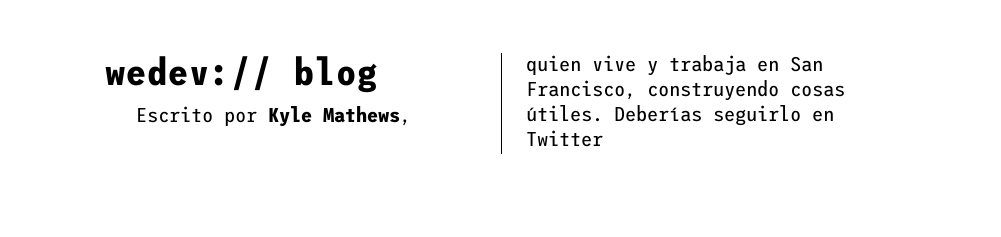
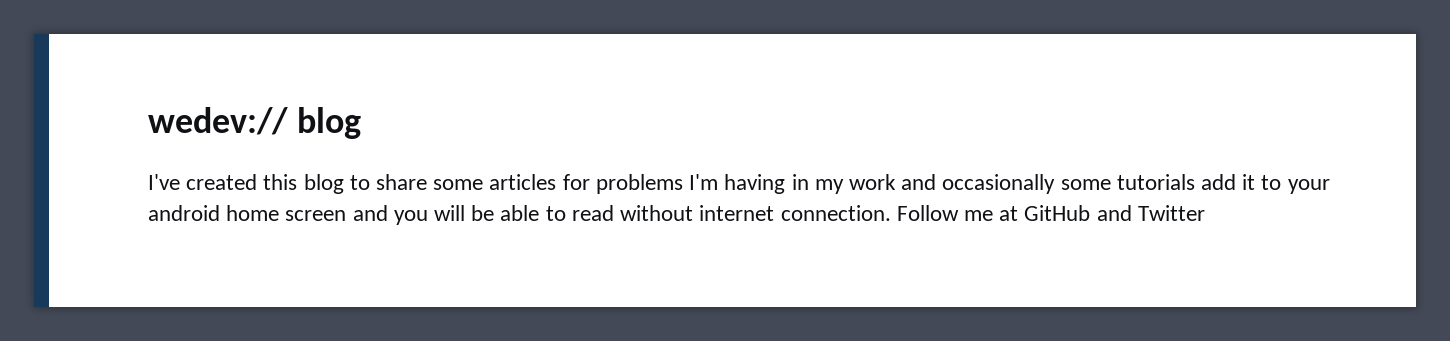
- Escrito por Kyle Mathews, quien vive y trabaja en San Francisco, construyendo cosas útiles. Deberías seguirlo en Twitter
+ I've created this blog to share some articles for problems I'm having in my work and occasionally some tutorials add it to your android home screen and you will be able to read without internet connection. Follow me at GitHub and Twitter

